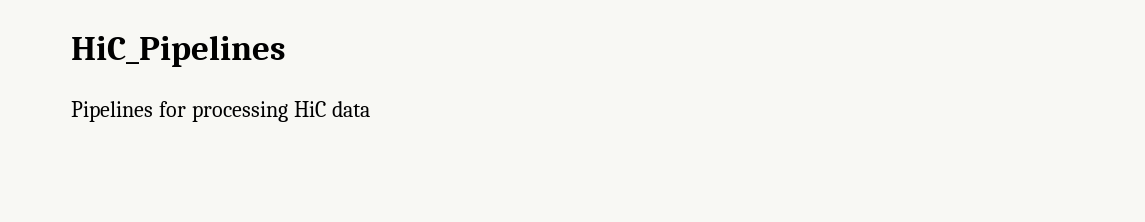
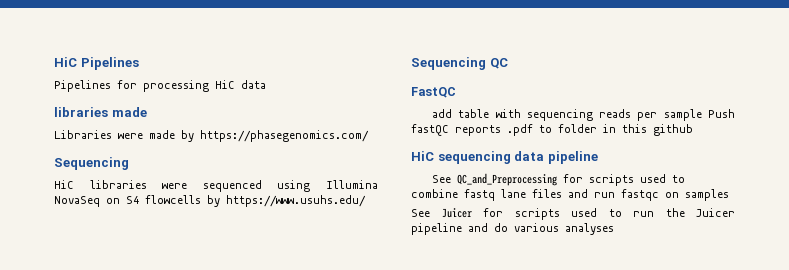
- HiC_Pipelines
+ HiC Pipelines
+ libraries made
+ Libraries were made by https://phasegenomics.com/
+ Sequencing
+ HiC libraries were sequenced using Illumina NovaSeq on S4 flowcells by https://www.usuhs.edu/
+ Sequencing QC
+ FastQC
+ add table with sequencing reads per sample Push fastQC reports .pdf to folder in this github
+ HiC sequencing data pipeline
+ See QC_and_Preprocessing for scripts used to combine fastq lane files and run fastqc on samples
+ See Juicer for scripts used to run the Juicer pipeline and do various analyses

